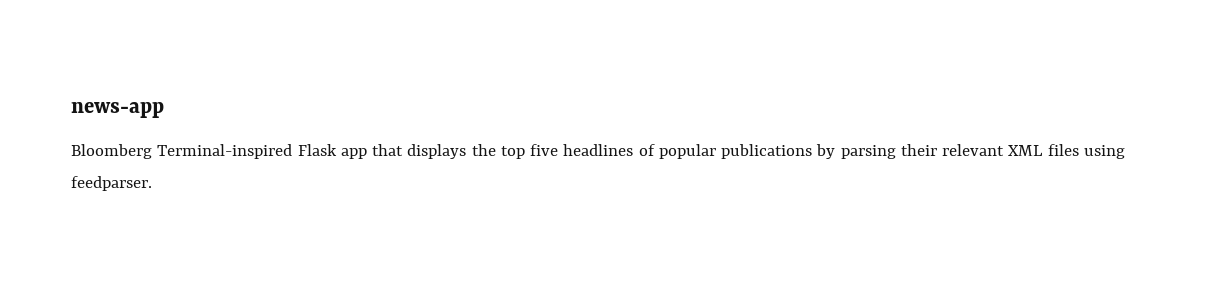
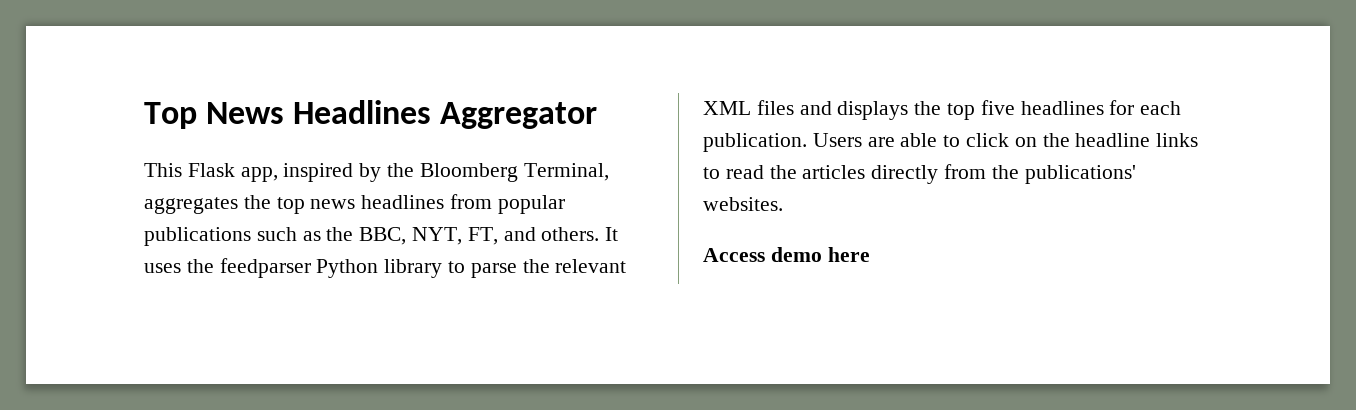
- news-app
- Bloomberg Terminal-inspired Flask app that displays the top five headlines of popular publications by parsing their relevant XML files using feedparser.
+ Top News Headlines Aggregator
+ This Flask app, inspired by the Bloomberg Terminal, aggregates the top news headlines from popular publications such as the BBC, NYT, FT, and others. It uses the feedparser Python library to parse the relevant XML files and displays the top five headlines for each publication. Users are able to click on the headline links to read the articles directly from the publications' websites.
+ Access demo here

